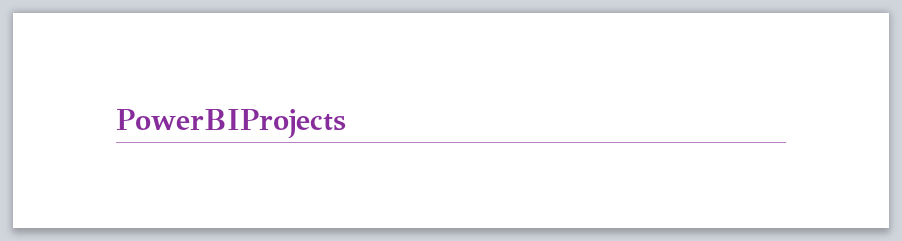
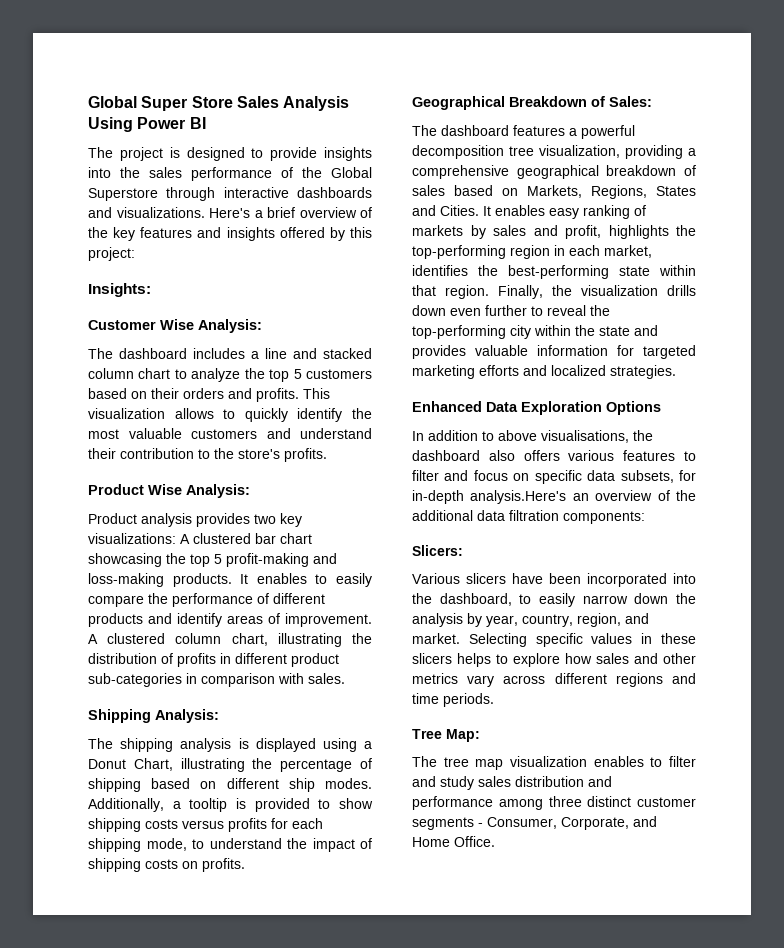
- PowerBIProjects
+ Global Super Store Sales Analysis Using Power BI
+ The project is designed to provide insights into the sales performance of the Global Superstore through interactive dashboards and visualizations. Here's a brief overview of the key features and insights offered by this project:
+ Insights:
+ Customer Wise Analysis:
+ The dashboard includes a line and stacked column chart to analyze the top 5 customers based on their orders and profits. This visualization allows to quickly identify the most valuable customers and understand their contribution to the store's profits.
+ Product Wise Analysis:
+ Product analysis provides two key visualizations: A clustered bar chart showcasing the top 5 profit-making and loss-making products. It enables to easily compare the performance of different products and identify areas of improvement. A clustered column chart, illustrating the distribution of profits in different product sub-categories in comparison with sales.
+ Shipping Analysis:
+ The shipping analysis is displayed using a Donut Chart, illustrating the percentage of shipping based on different ship modes. Additionally, a tooltip is provided to show shipping costs versus profits for each shipping mode, to understand the impact of shipping costs on profits.
+ Geographical Breakdown of Sales:
+ The dashboard features a powerful decomposition tree visualization, providing a comprehensive geographical breakdown of sales based on Markets, Regions, States and Cities. It enables easy ranking of markets by sales and profit, highlights the top-performing region in each market, identifies the best-performing state within that region. Finally, the visualization drills down even further to reveal the top-performing city within the state and provides valuable information for targeted marketing efforts and localized strategies.
+ Enhanced Data Exploration Options
+ In addition to above visualisations, the dashboard also offers various features to filter and focus on specific data subsets, for in-depth analysis.Here's an overview of the additional data filtration components:
+ Slicers:
+ Various slicers have been incorporated into the dashboard, to easily narrow down the analysis by year, country, region, and market. Selecting specific values in these slicers helps to explore how sales and other metrics vary across different regions and time periods.
+ Tree Map:
+ The tree map visualization enables to filter and study sales distribution and performance among three distinct customer segments - Consumer, Corporate, and Home Office.

